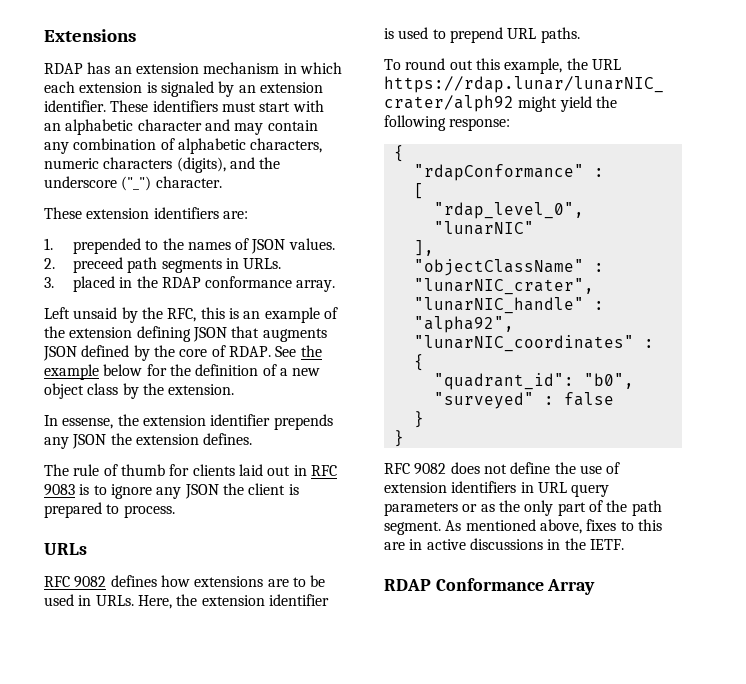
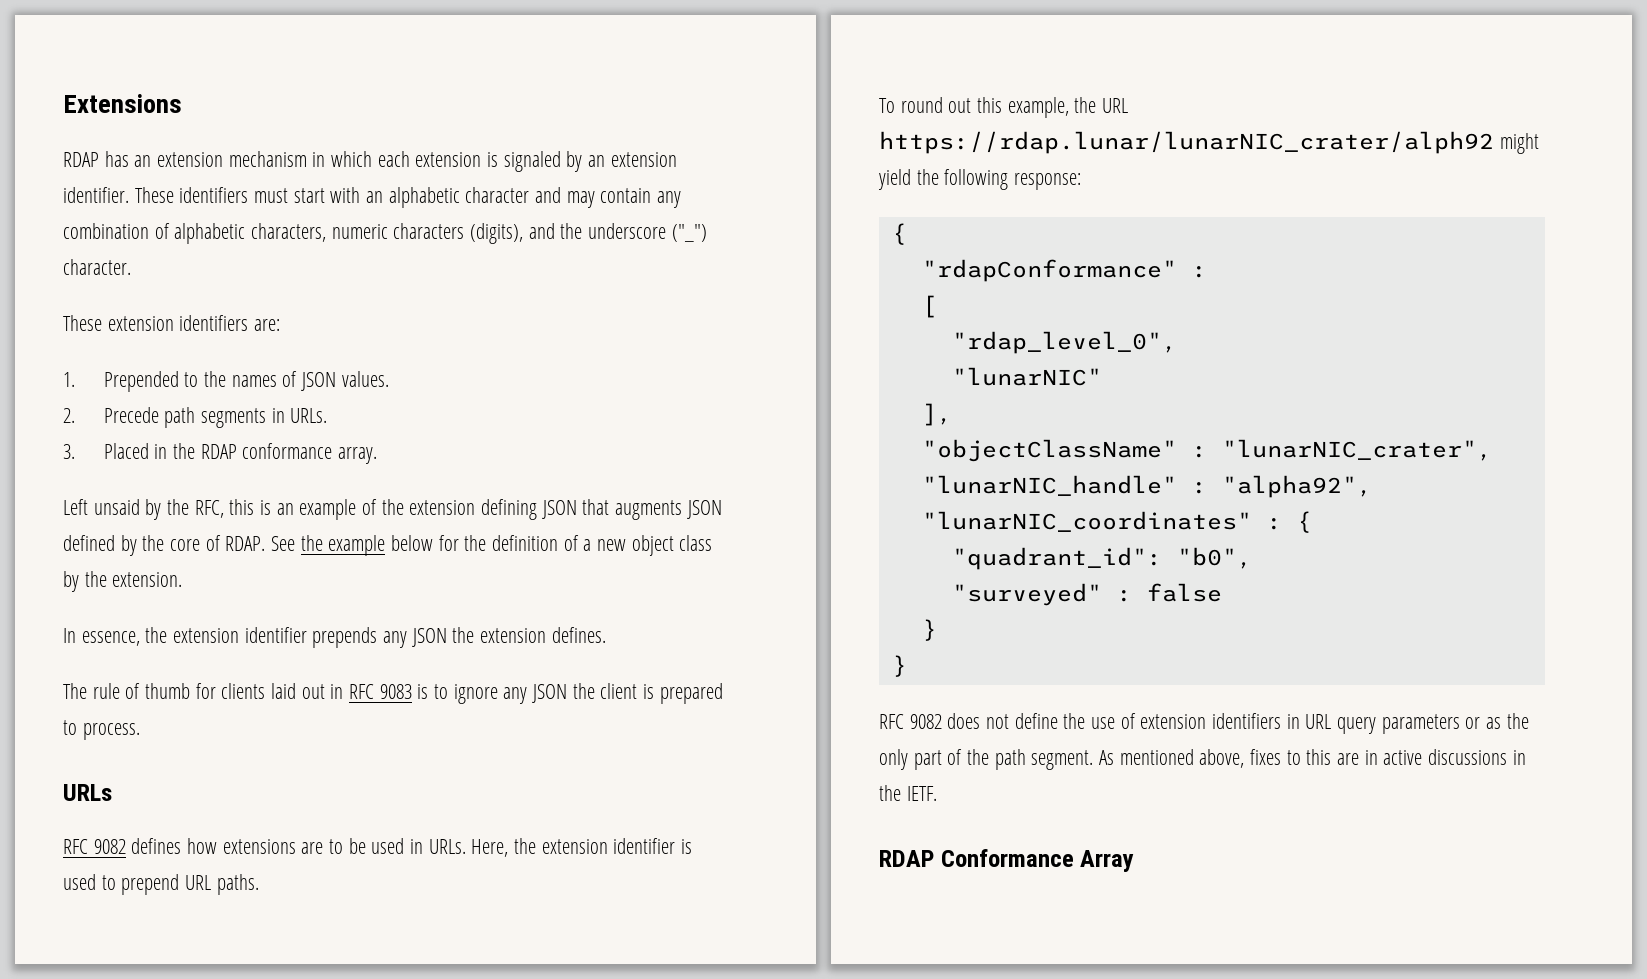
- 1. prepended to the names of JSON values.
+ 1. Prepended to the names of JSON values.
- 2. preceed path segments in URLs.
+ 2. Precede path segments in URLs.
- 3. placed in the RDAP conformance array.
+ 3. Placed in the RDAP conformance array.
- In essense, the extension identifier prepends any JSON the extension defines.
+ In essence, the extension identifier prepends any JSON the extension defines.

